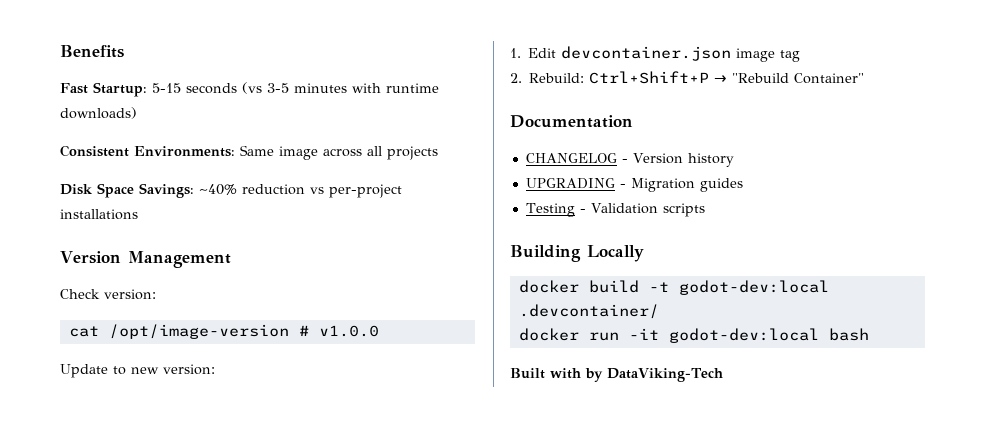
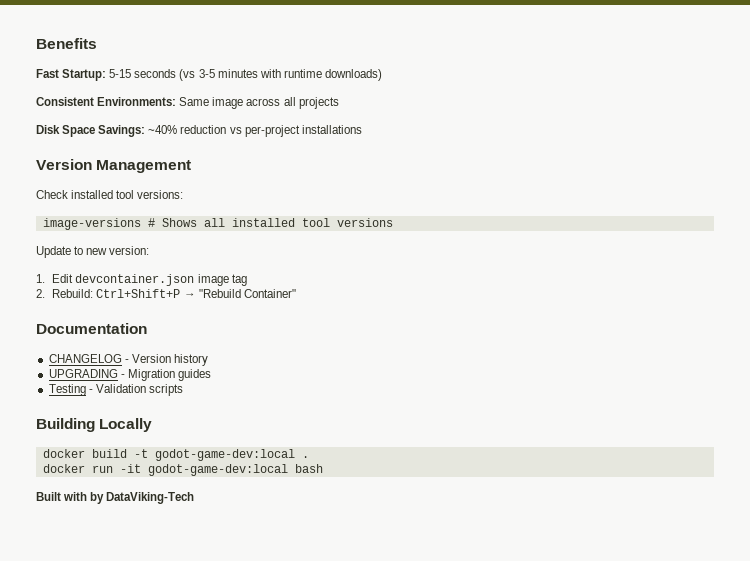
- Check version:
- cat /opt/image-version # v1.0.0
+ Check installed tool versions:
+ image-versions # Shows all installed tool versions
- docker build -t godot-dev:local .devcontainer/
+ docker build -t godot-game-dev:local .
- docker run -it godot-dev:local bash
+ docker run -it godot-game-dev:local bash

